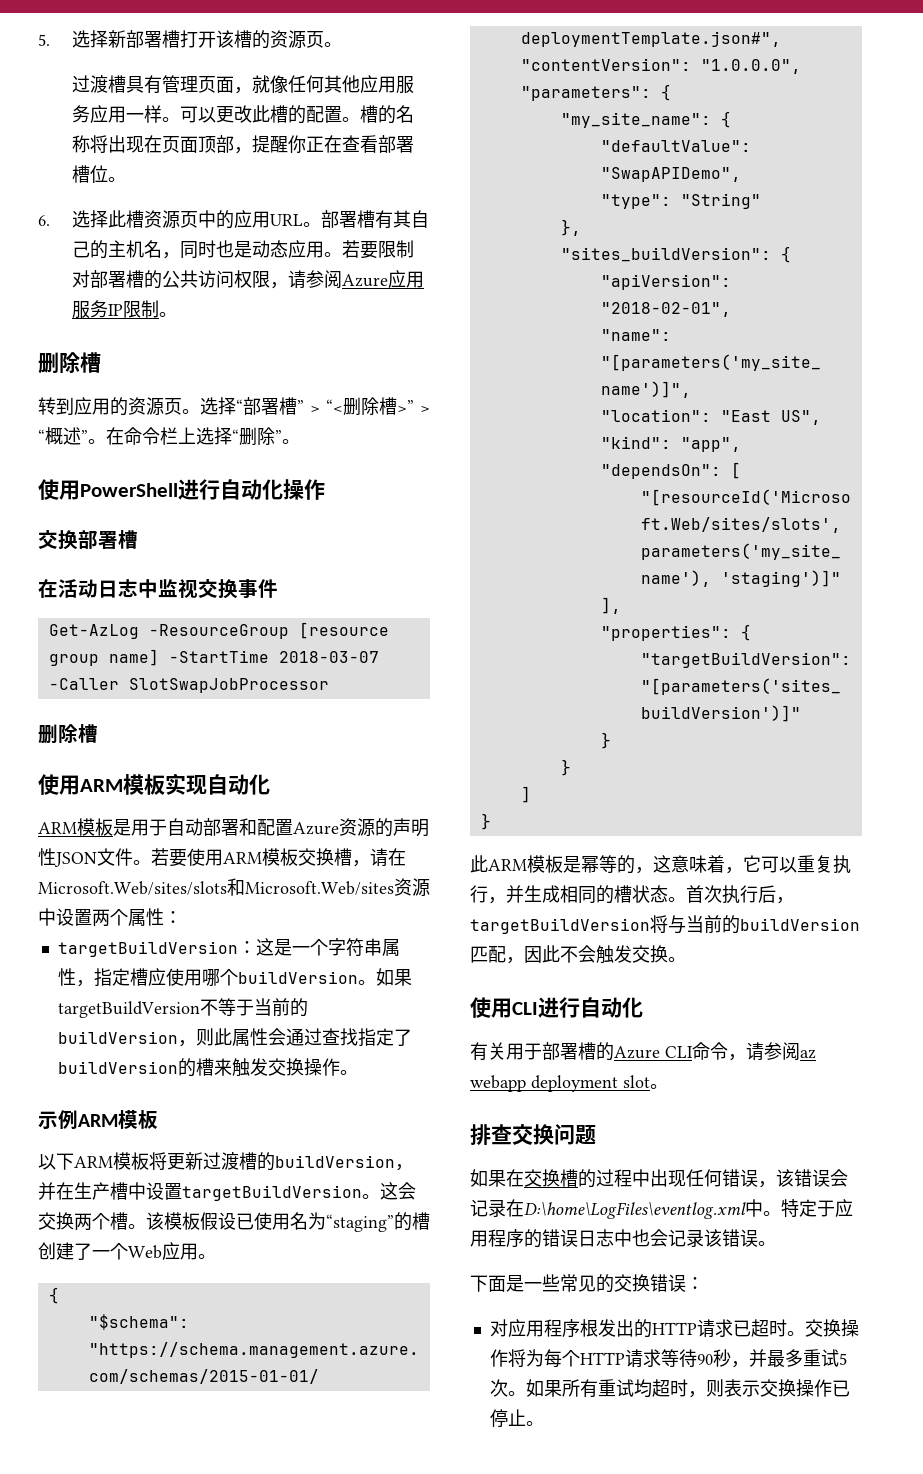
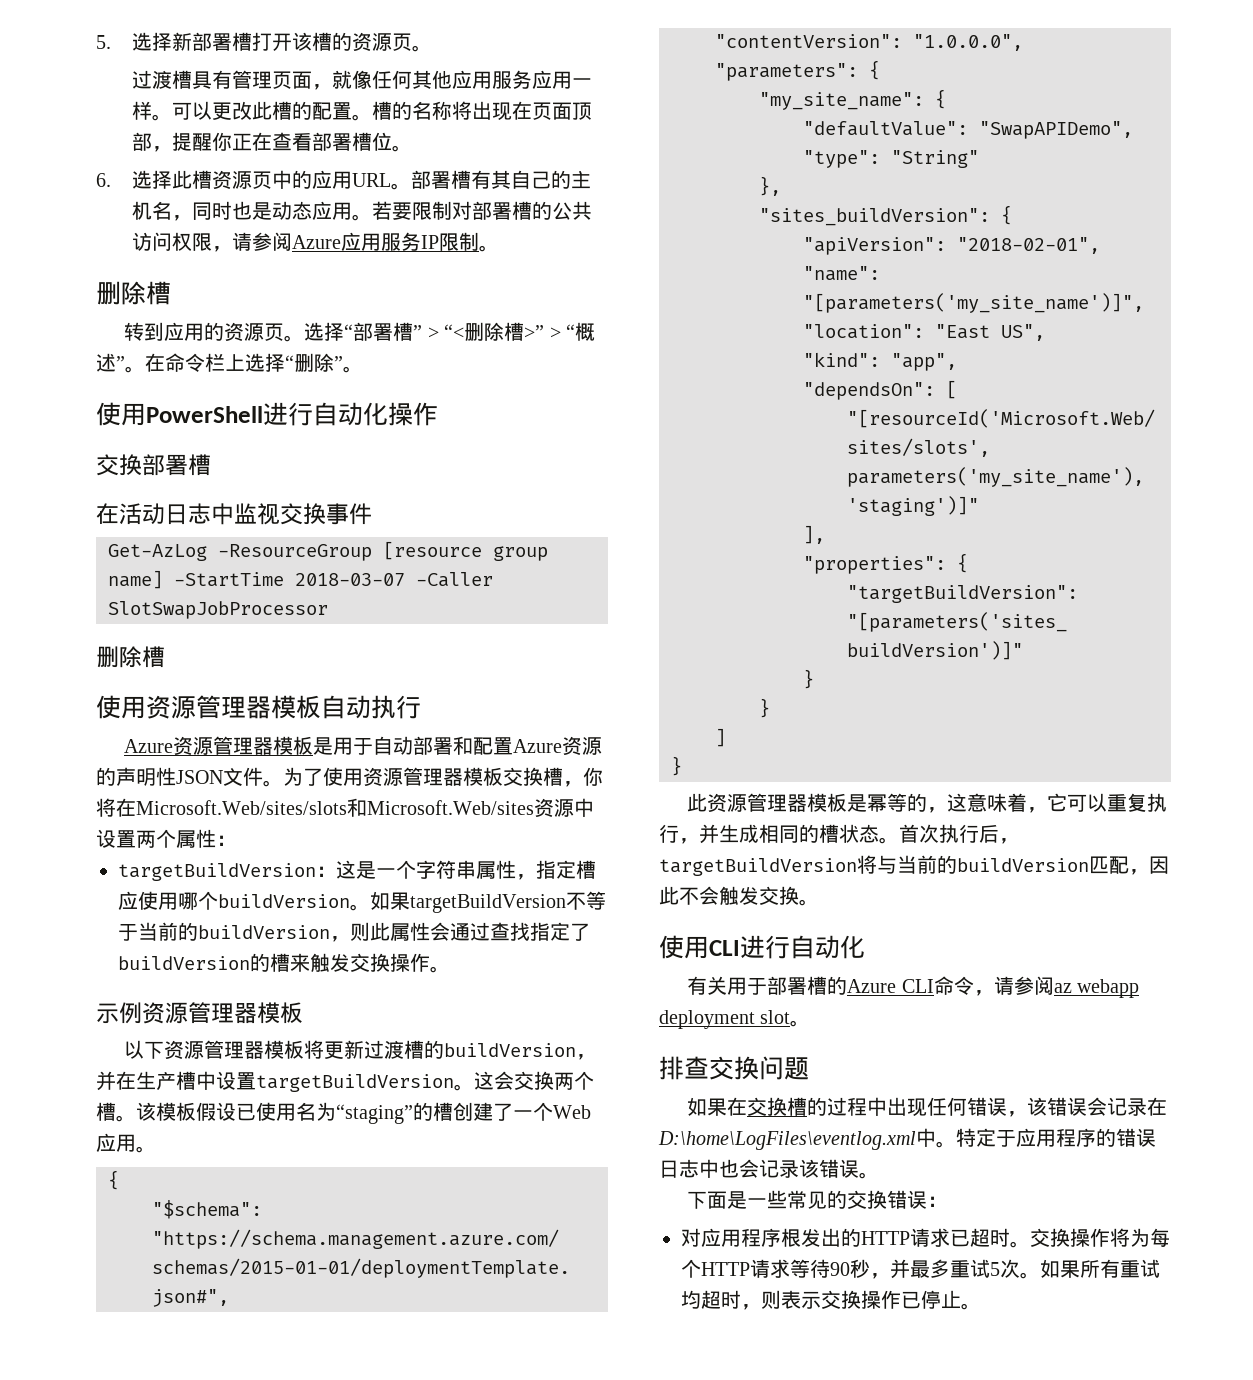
- 使用ARM模板实现自动化
- ARM模板是用于自动部署和配置Azure资源的声明性JSON文件。
+ 使用资源管理器模板自动执行
+ Azure资源管理器模板是用于自动部署和配置Azure资源的声明性JSON文件。
- 若要使用ARM模板交换槽，请在Microsoft.Web/sites/slots和Microsoft.Web/sites资源中设置两个属性：
+ 为了使用资源管理器模板交换槽，你将在Microsoft.Web/sites/slots和Microsoft.Web/sites资源中设置两个属性：
- 示例ARM模板
+ 示例资源管理器模板
- 以下ARM模板将更新过渡槽的buildVersion，并在生产槽中设置targetBuildVersion。
+ 以下资源管理器模板将更新过渡槽的buildVersion，并在生产槽中设置targetBuildVersion。
- 此ARM模板是幂等的，这意味着，它可以重复执行，并生成相同的槽状态。
+ 此资源管理器模板是幂等的，这意味着，它可以重复执行，并生成相同的槽状态。

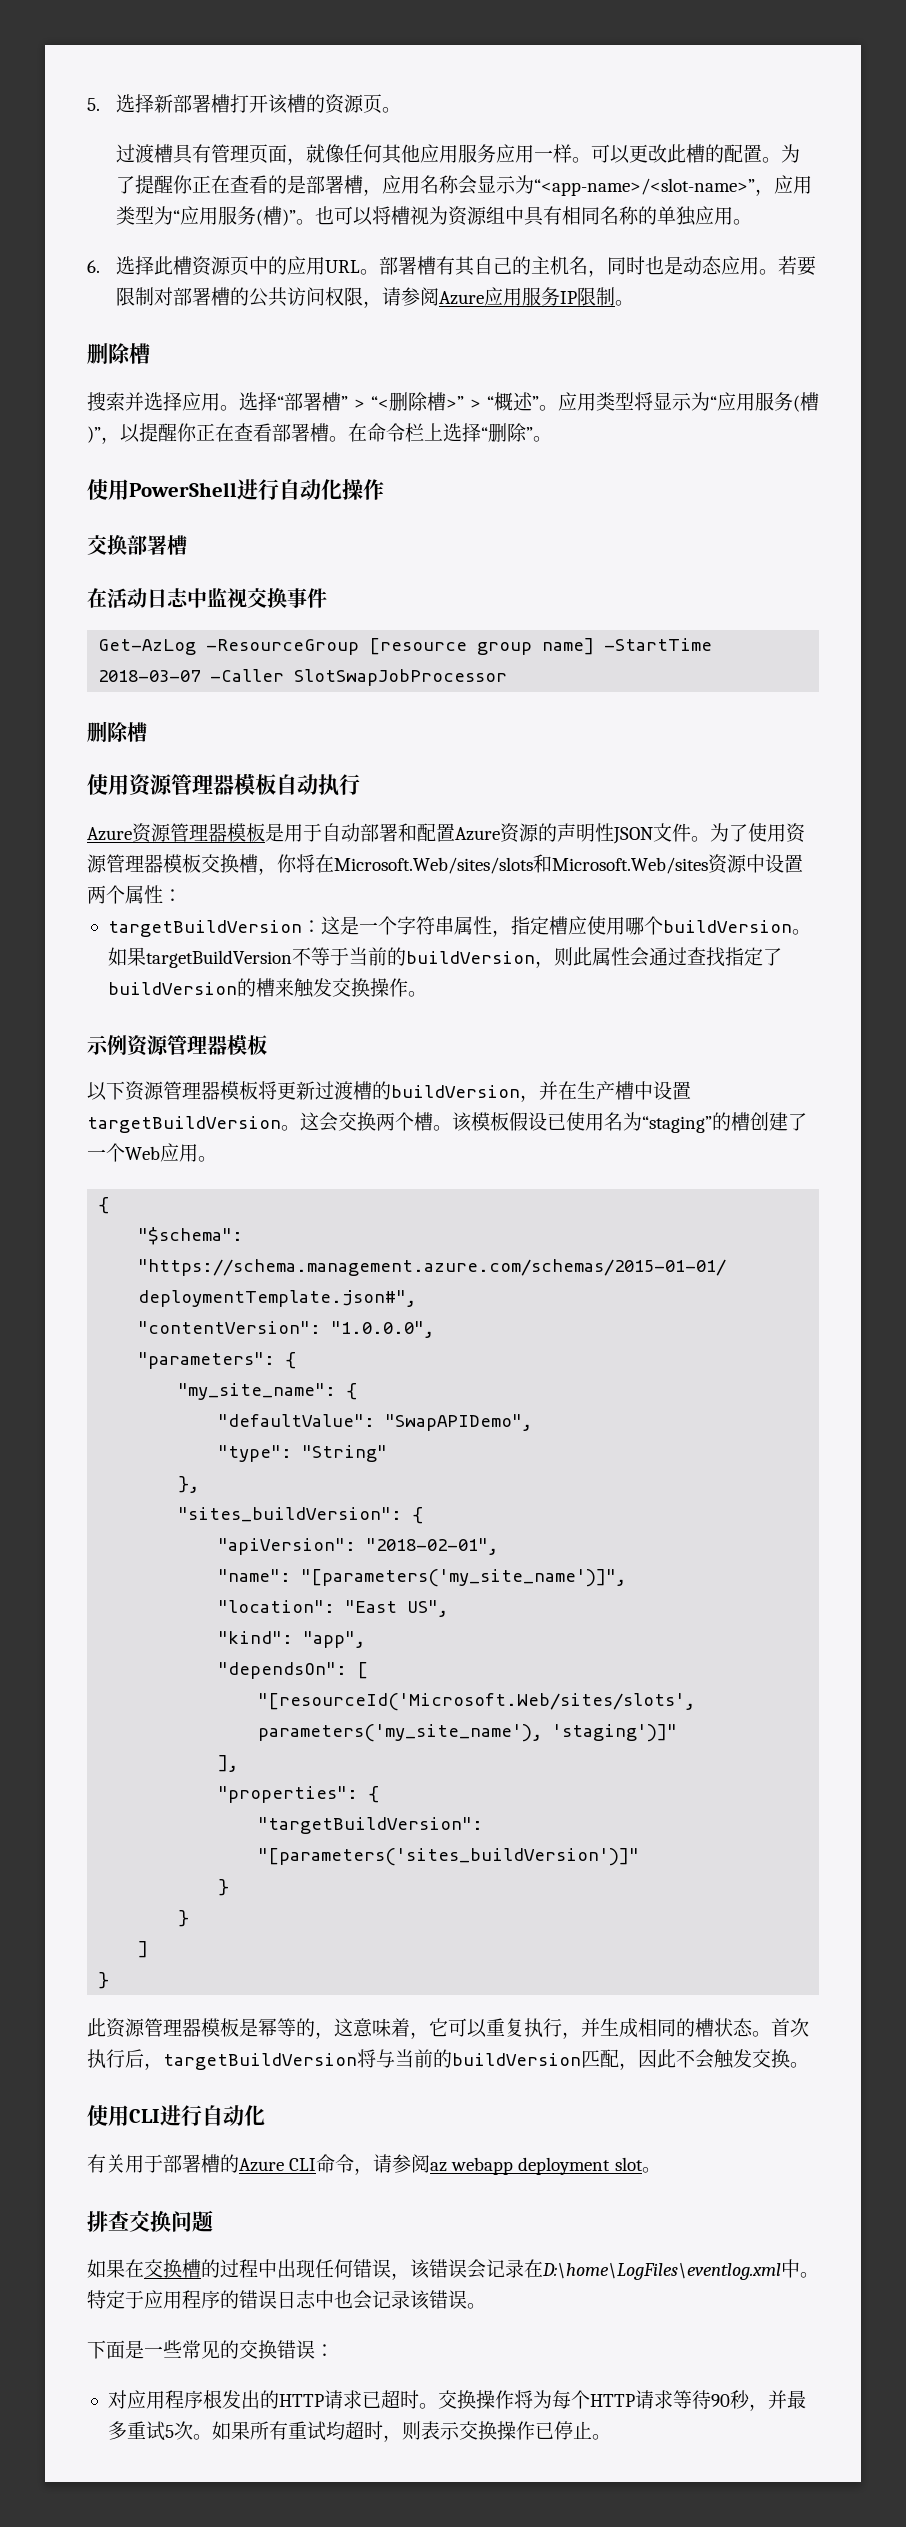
- 槽的名称将出现在页面顶部，提醒你正在查看部署槽位。
+ 为了提醒你正在查看的是部署槽，应用名称会显示为“<app-name>/<slot-name>”，应用类型为“应用服务(槽)”。也可以将槽视为资源组中具有相同名称的单独应用。
- 转到应用的资源页。
+ 搜索并选择应用。
+ 应用类型将显示为“应用服务(槽)”，以提醒你正在查看部署槽。

